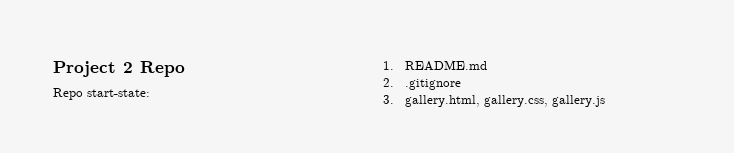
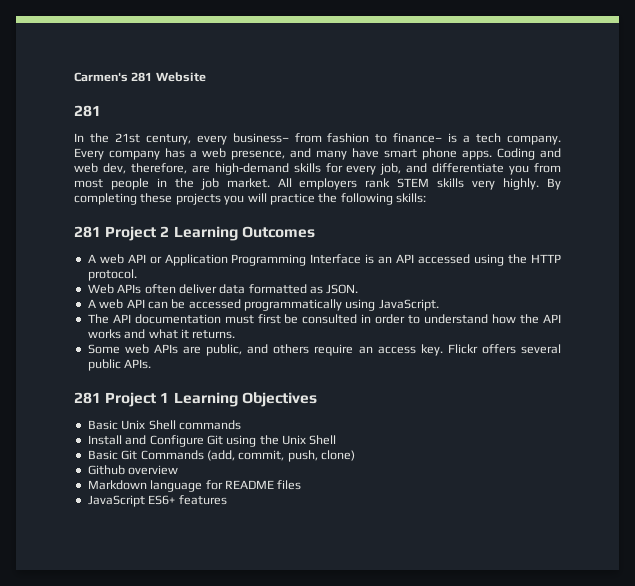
- Project 2 Repo
- Repo start-state:
- 1. README.md
- 2. .gitignore
- 3. gallery.html, gallery.css, gallery.js
+ Carmen's 281 Website
+ 281
+ In the 21st century, every business– from fashion to finance– is a tech company. Every company has a web presence, and many have smart phone apps. Coding and web dev, therefore, are high-demand skills for every job, and differentiate you from most people in the job market. All employers rank STEM skills very highly. By completing these projects you will practice the following skills:
+ 281 Project 2 Learning Outcomes
+ A web API or Application Programming Interface is an API accessed using the HTTP protocol.
+ Web APIs often deliver data formatted as JSON.
+ A web API can be accessed programmatically using JavaScript.
+ The API documentation must first be consulted in order to understand how the API works and what it returns.
+ Some web APIs are public, and others require an access key. Flickr offers several public APIs.
+ 281 Project 1 Learning Objectives
+ Basic Unix Shell commands
+ Install and Configure Git using the Unix Shell
+ Basic Git Commands (add, commit, push, clone)
+ Github overview
+ Markdown language for README files
+ JavaScript ES6+ features

